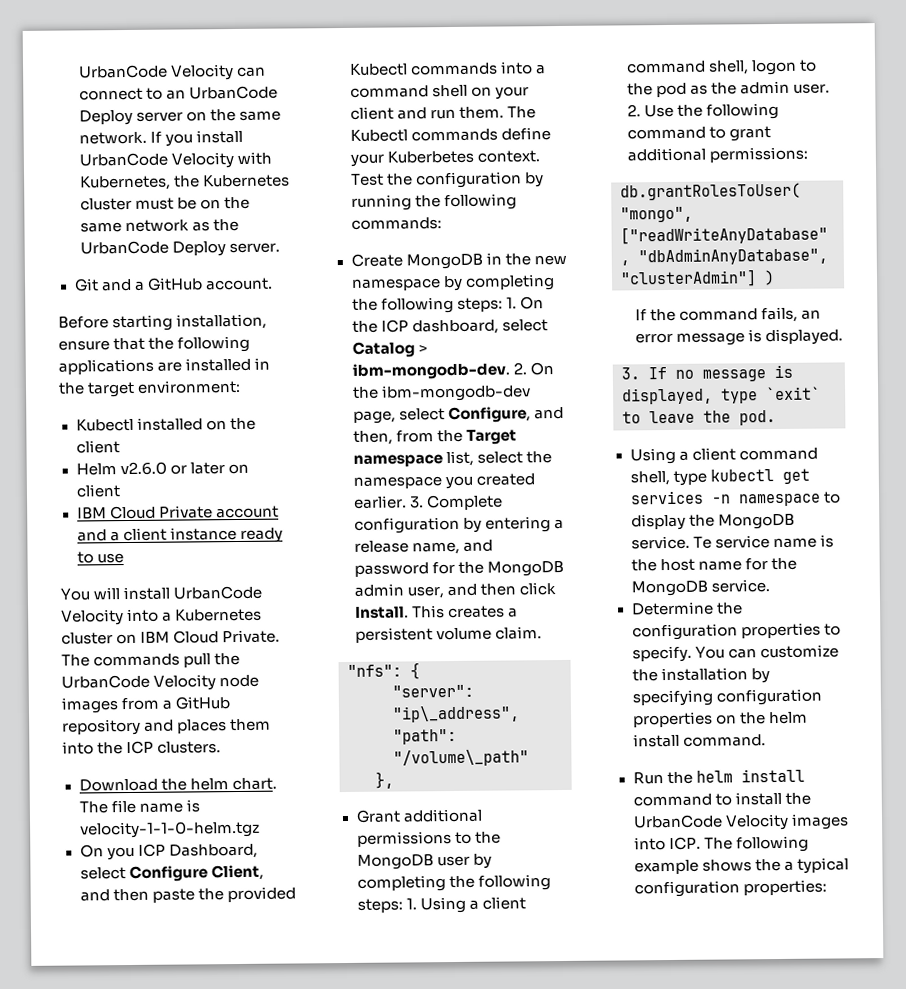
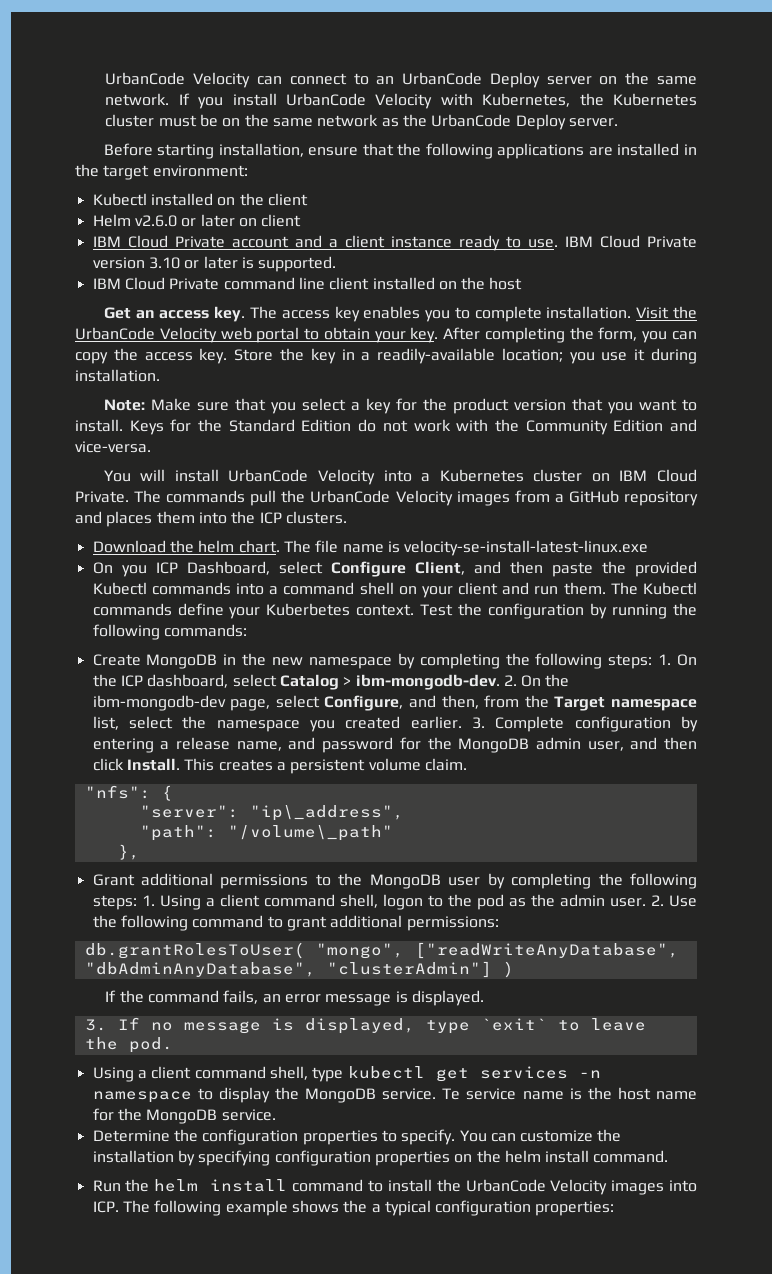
- Git and a GitHub account.
- IBM Cloud Private account and a client instance ready to use
+ IBM Cloud Private account and a client instance ready to use. IBM Cloud Private version 3.10 or later is supported.
+ IBM Cloud Private command line client installed on the host
+ Get an access key. The access key enables you to complete installation. Visit the UrbanCode Velocity web portal to obtain your key. After completing the form, you can copy the access key. Store the key in a readily-available location; you use it during installation.
+ Note: Make sure that you select a key for the product version that you want to install. Keys for the Standard Edition do not work with the Community Edition and vice-versa.
- The commands pull the UrbanCode Velocity node images from a GitHub repository and places them into the ICP clusters.
+ The commands pull the UrbanCode Velocity images from a GitHub repository and places them into the ICP clusters.
- The file name is velocity-1-1-0-helm.tgz
+ The file name is velocity-se-install-latest-linux.exe

